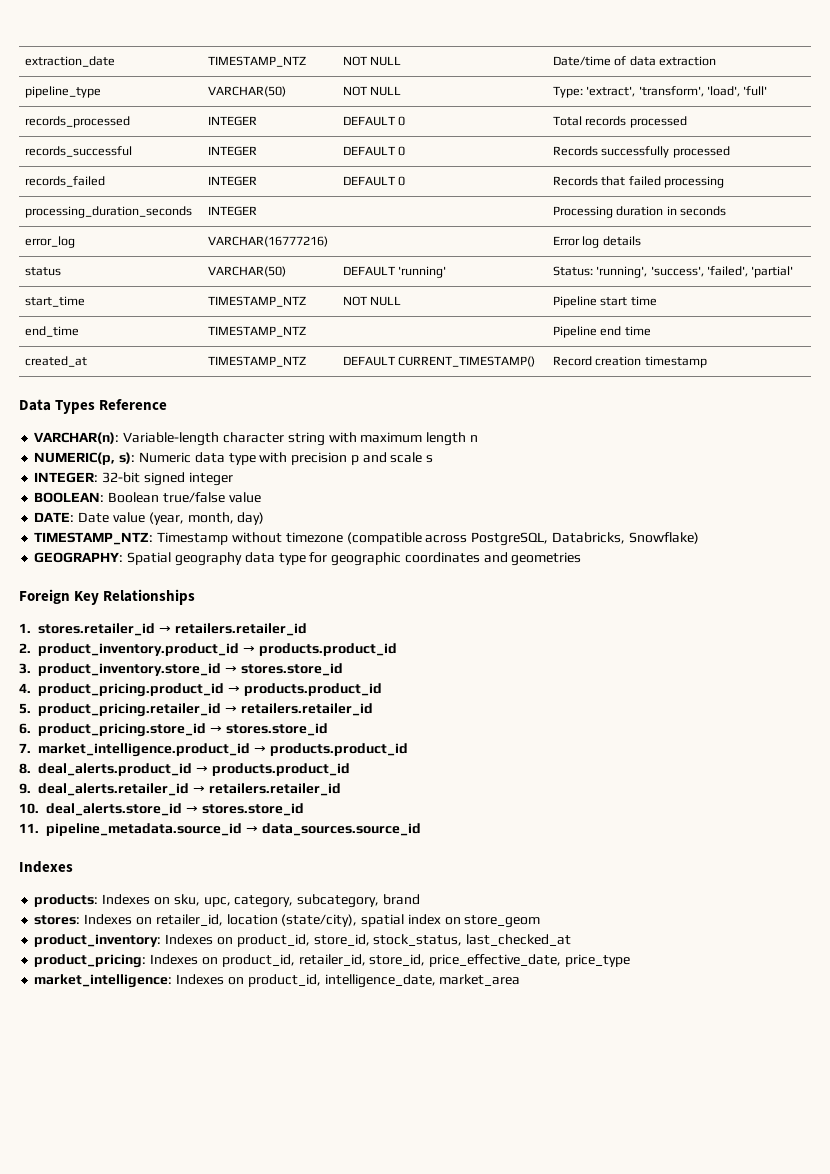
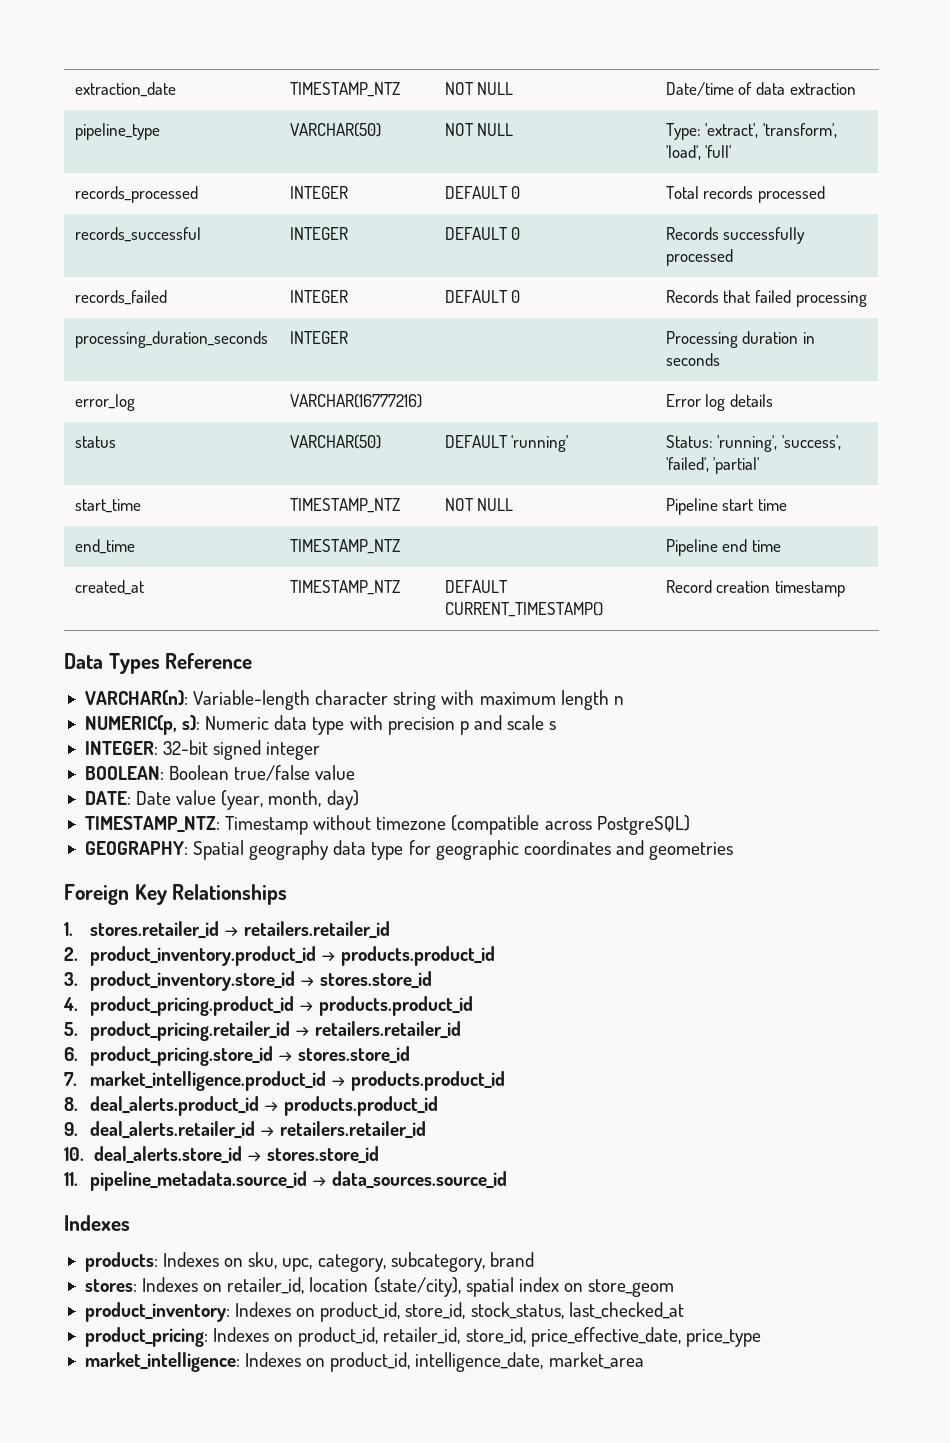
- TIMESTAMP_NTZ: Timestamp without timezone (compatible across PostgreSQL, Databricks, Snowflake)
+ TIMESTAMP_NTZ: Timestamp without timezone (compatible across PostgreSQL)

